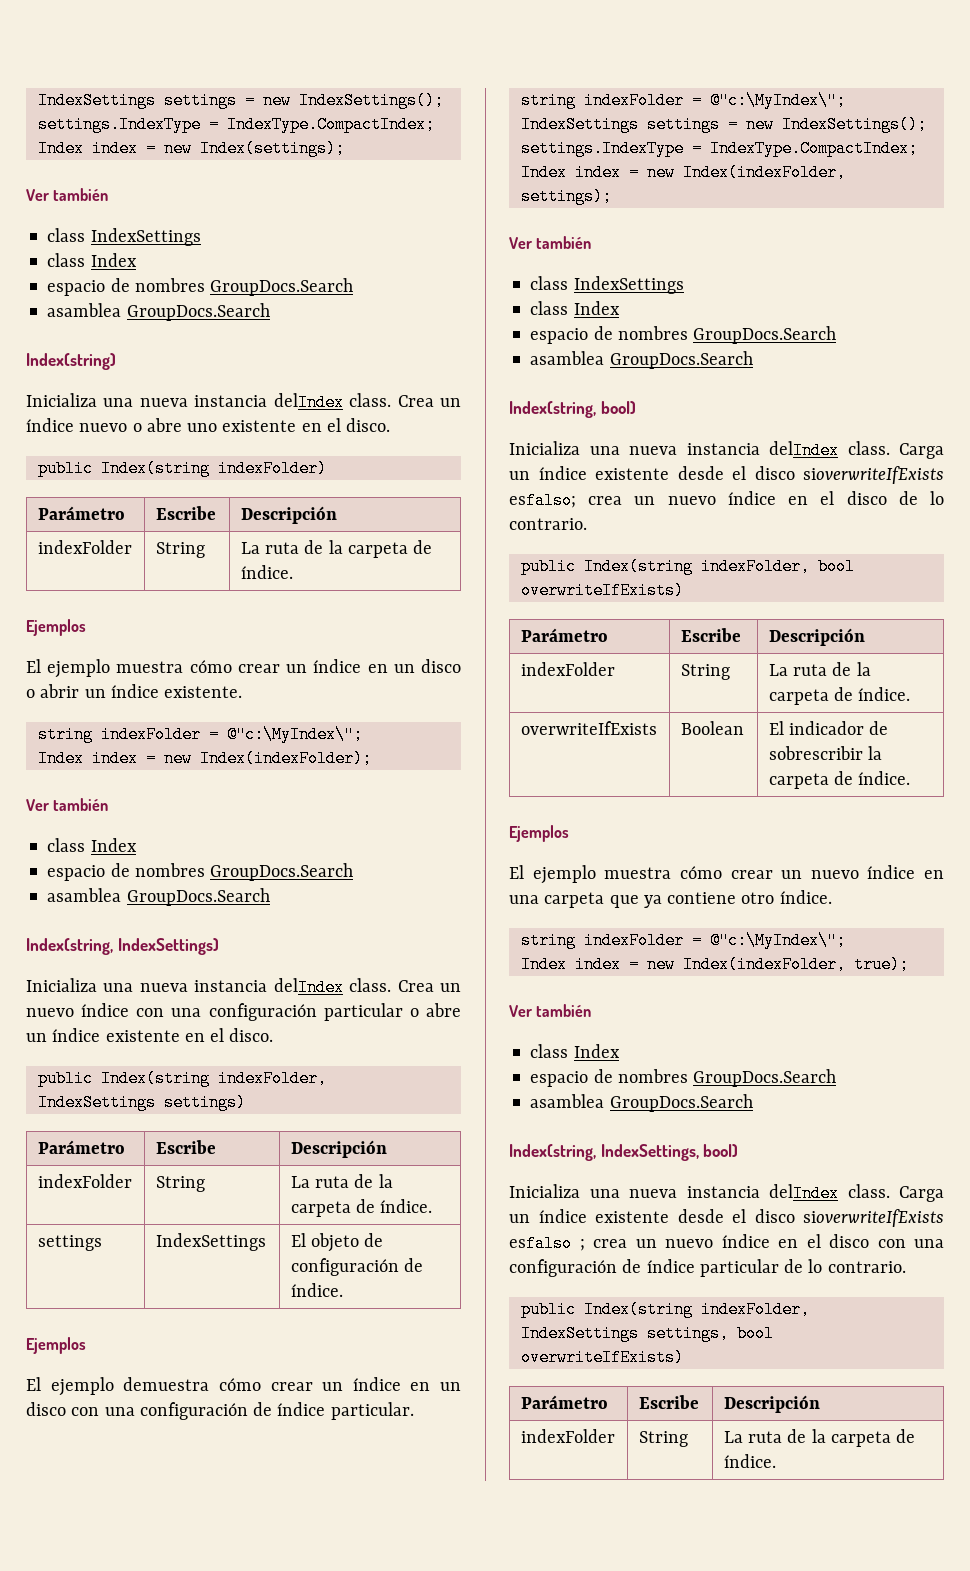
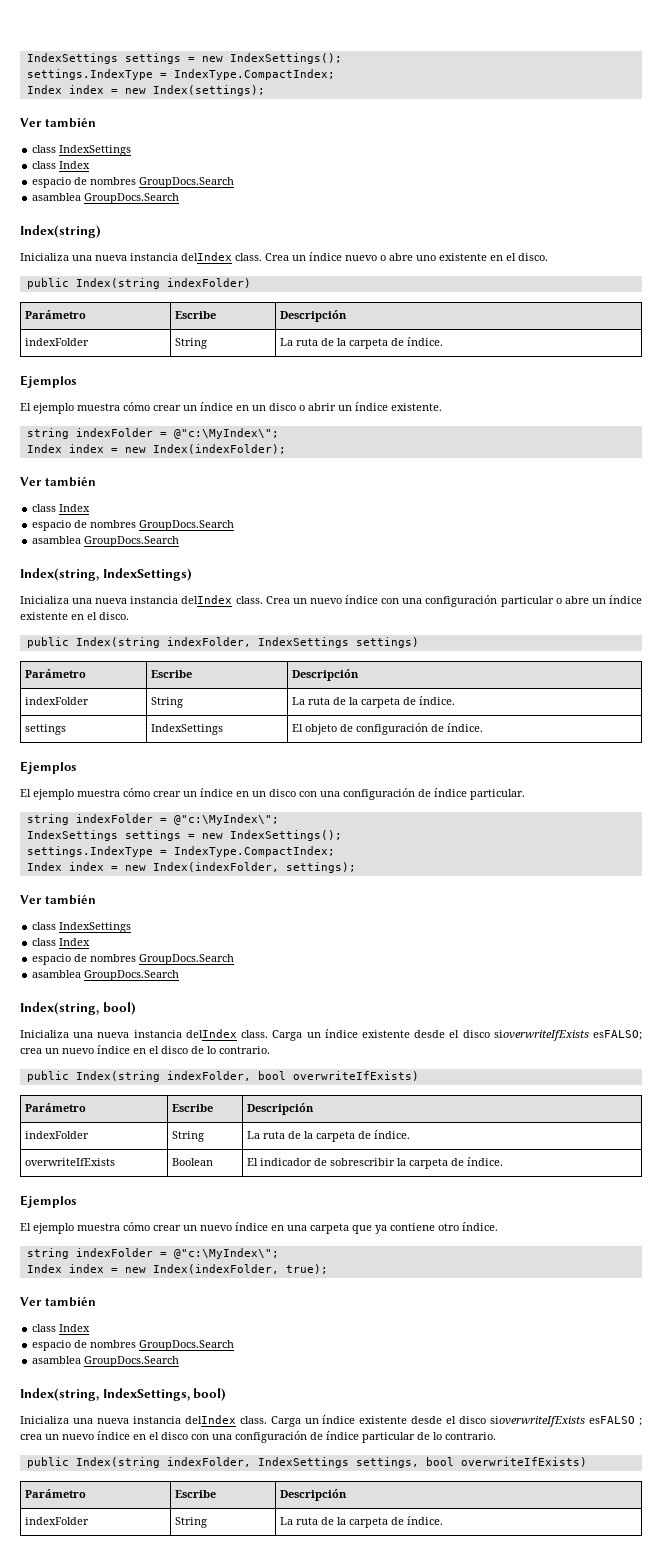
- El ejemplo demuestra cómo crear un índice en un disco con una configuración de índice particular.
+ El ejemplo muestra cómo crear un índice en un disco con una configuración de índice particular.
- Carga un índice existente desde el disco sioverwriteIfExists esfalso; crea un nuevo índice en el disco de lo contrario.
+ Carga un índice existente desde el disco sioverwriteIfExists esFALSO; crea un nuevo índice en el disco de lo contrario.
- Carga un índice existente desde el disco sioverwriteIfExists esfalso ; crea un nuevo índice en el disco con una configuración de índice particular de lo contrario.
+ Carga un índice existente desde el disco sioverwriteIfExists esFALSO ; crea un nuevo índice en el disco con una configuración de índice particular de lo contrario.

